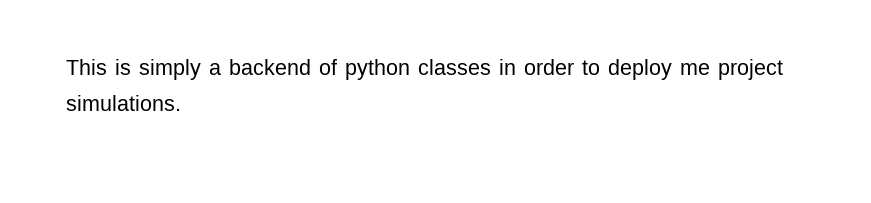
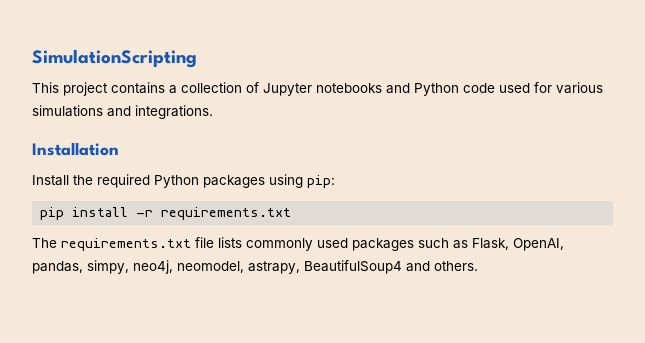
- This is simply a backend of python classes in order to deploy me project simulations.
+ SimulationScripting
+ This project contains a collection of Jupyter notebooks and Python code used for various simulations and integrations.
+ Installation
+ Install the required Python packages using pip:
+ pip install -r requirements.txt
+ The requirements.txt file lists commonly used packages such as Flask, OpenAI, pandas, simpy, neo4j, neomodel, astrapy, BeautifulSoup4 and others.

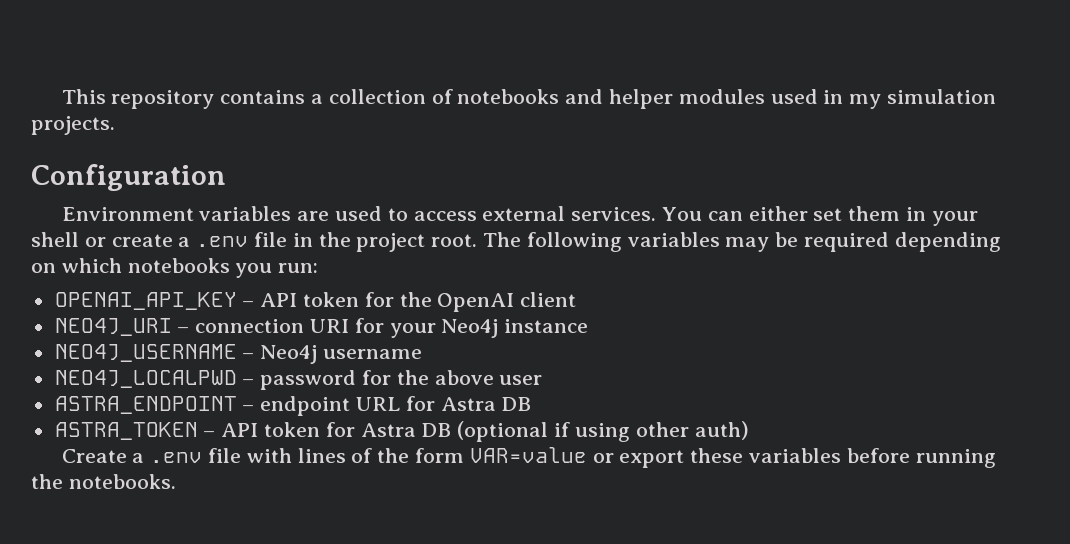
- SimulationScripting
- This project contains a collection of Jupyter notebooks and Python code used for various simulations and integrations.
- Installation
- Install the required Python packages using pip:
- pip install -r requirements.txt
- The requirements.txt file lists commonly used packages such as Flask, OpenAI, pandas, simpy, neo4j, neomodel, astrapy, BeautifulSoup4 and others.
+ This repository contains a collection of notebooks and helper modules used in my simulation projects.
+ Configuration
+ Environment variables are used to access external services. You can either set them in your shell or create a .env file in the project root. The following variables may be required depending on which notebooks you run:
+ OPENAI_API_KEY – API token for the OpenAI client
+ NEO4J_URI – connection URI for your Neo4j instance
+ NEO4J_USERNAME – Neo4j username
+ NEO4J_LOCALPWD – password for the above user
+ ASTRA_ENDPOINT – endpoint URL for Astra DB
+ ASTRA_TOKEN – API token for Astra DB (optional if using other auth)
+ Create a .env file with lines of the form VAR=value or export these variables before running the notebooks.

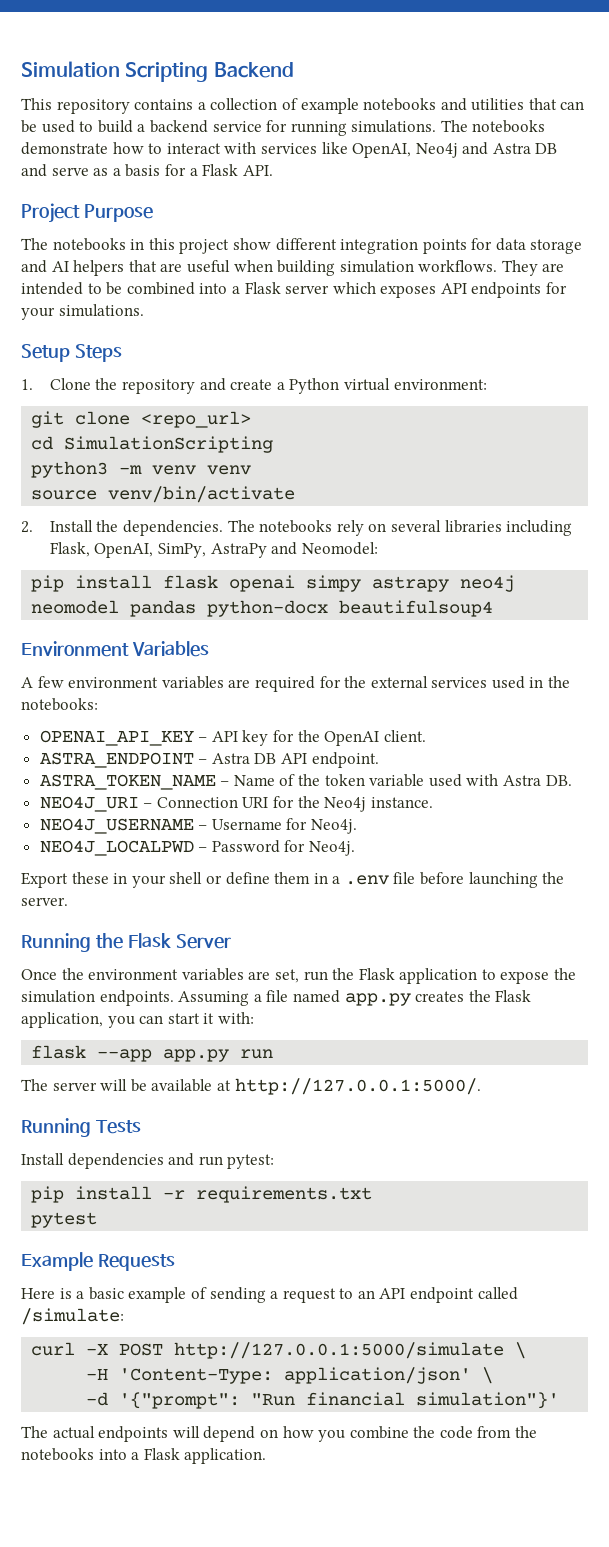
+ Simulation Scripting Backend
- This repository contains a collection of notebooks and helper modules used in my simulation projects.
- Configuration
- Environment variables are used to access external services. You can either set them in your shell or create a .env file in the project root. The following variables may be required depending on which notebooks you run:
- OPENAI_API_KEY – API token for the OpenAI client
- NEO4J_URI – connection URI for your Neo4j instance
- NEO4J_USERNAME – Neo4j username
- NEO4J_LOCALPWD – password for the above user
- ASTRA_ENDPOINT – endpoint URL for Astra DB
- ASTRA_TOKEN – API token for Astra DB (optional if using other auth)
- Create a .env file with lines of the form VAR=value or export these variables before running the notebooks.
+ This repository contains a collection of example notebooks and utilities that can be used to build a backend service for running simulations. The notebooks demonstrate how to interact with services like OpenAI, Neo4j and Astra DB and serve as a basis for a Flask API.
+ Project Purpose
+ The notebooks in this project show different integration points for data storage and AI helpers that are useful when building simulation workflows. They are intended to be combined into a Flask server which exposes API endpoints for your simulations.
+ Setup Steps
+ 1. Clone the repository and create a Python virtual environment:
+ git clone <repo_url>
+ cd SimulationScripting
+ python3 -m venv venv
+ source venv/bin/activate
+ 2. Install the dependencies. The notebooks rely on several libraries including Flask, OpenAI, SimPy, AstraPy and Neomodel:
+ pip install flask openai simpy astrapy neo4j neomodel pandas python-docx beautifulsoup4
+ Environment Variables
+ A few environment variables are required for the external services used in the notebooks:
+ OPENAI_API_KEY – API key for the OpenAI client.
+ ASTRA_ENDPOINT – Astra DB API endpoint.
+ ASTRA_TOKEN_NAME – Name of the token variable used with Astra DB.
+ NEO4J_URI – Connection URI for the Neo4j instance.
+ NEO4J_USERNAME – Username for Neo4j.
+ NEO4J_LOCALPWD – Password for Neo4j.
+ Export these in your shell or define them in a .env file before launching the server.
+ Running the Flask Server
+ Once the environment variables are set, run the Flask application to expose the simulation endpoints. Assuming a file named app.py creates the Flask application, you can start it with:
+ flask --app app.py run
+ The server will be available at http://127.0.0.1:5000/.
+ Running Tests
+ Install dependencies and run pytest:
+ pip install -r requirements.txt
+ pytest
+ Example Requests
+ Here is a basic example of sending a request to an API endpoint called /simulate:
+ curl -X POST http://127.0.0.1:5000/simulate \
+ -H 'Content-Type: application/json' \
+ -d '{"prompt": "Run financial simulation"}'
+ The actual endpoints will depend on how you combine the code from the notebooks into a Flask application.

